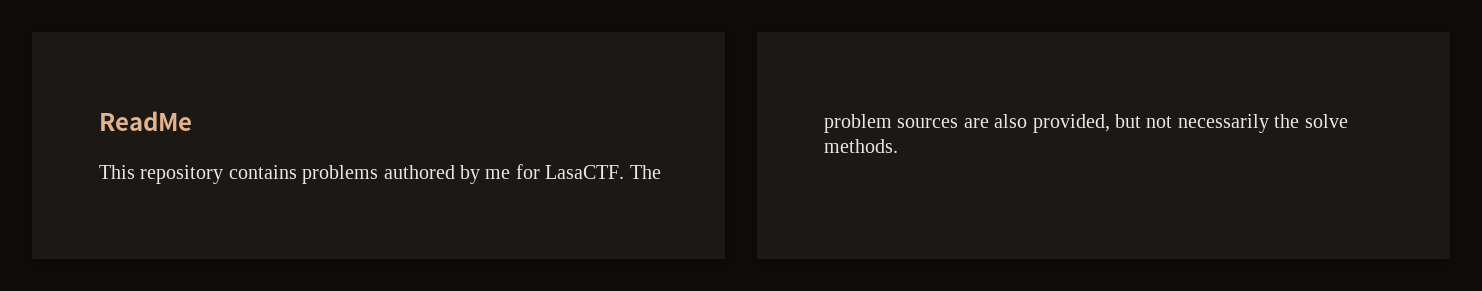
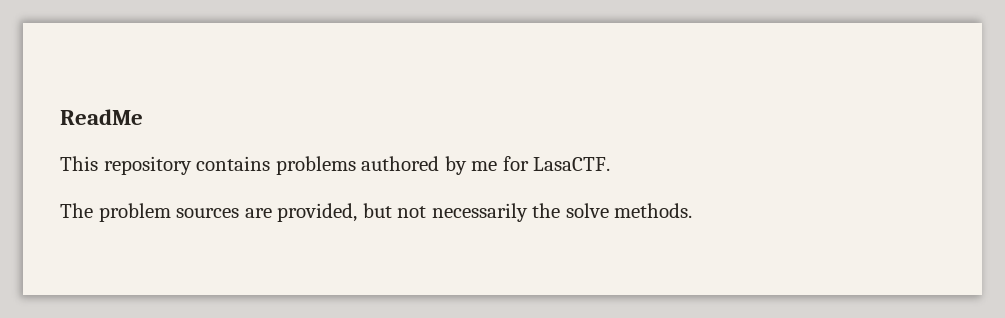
- This repository contains problems authored by me for LasaCTF. The problem sources are also provided, but not necessarily the solve methods.
+ This repository contains problems authored by me for LasaCTF.
+ The problem sources are provided, but not necessarily the solve methods.

